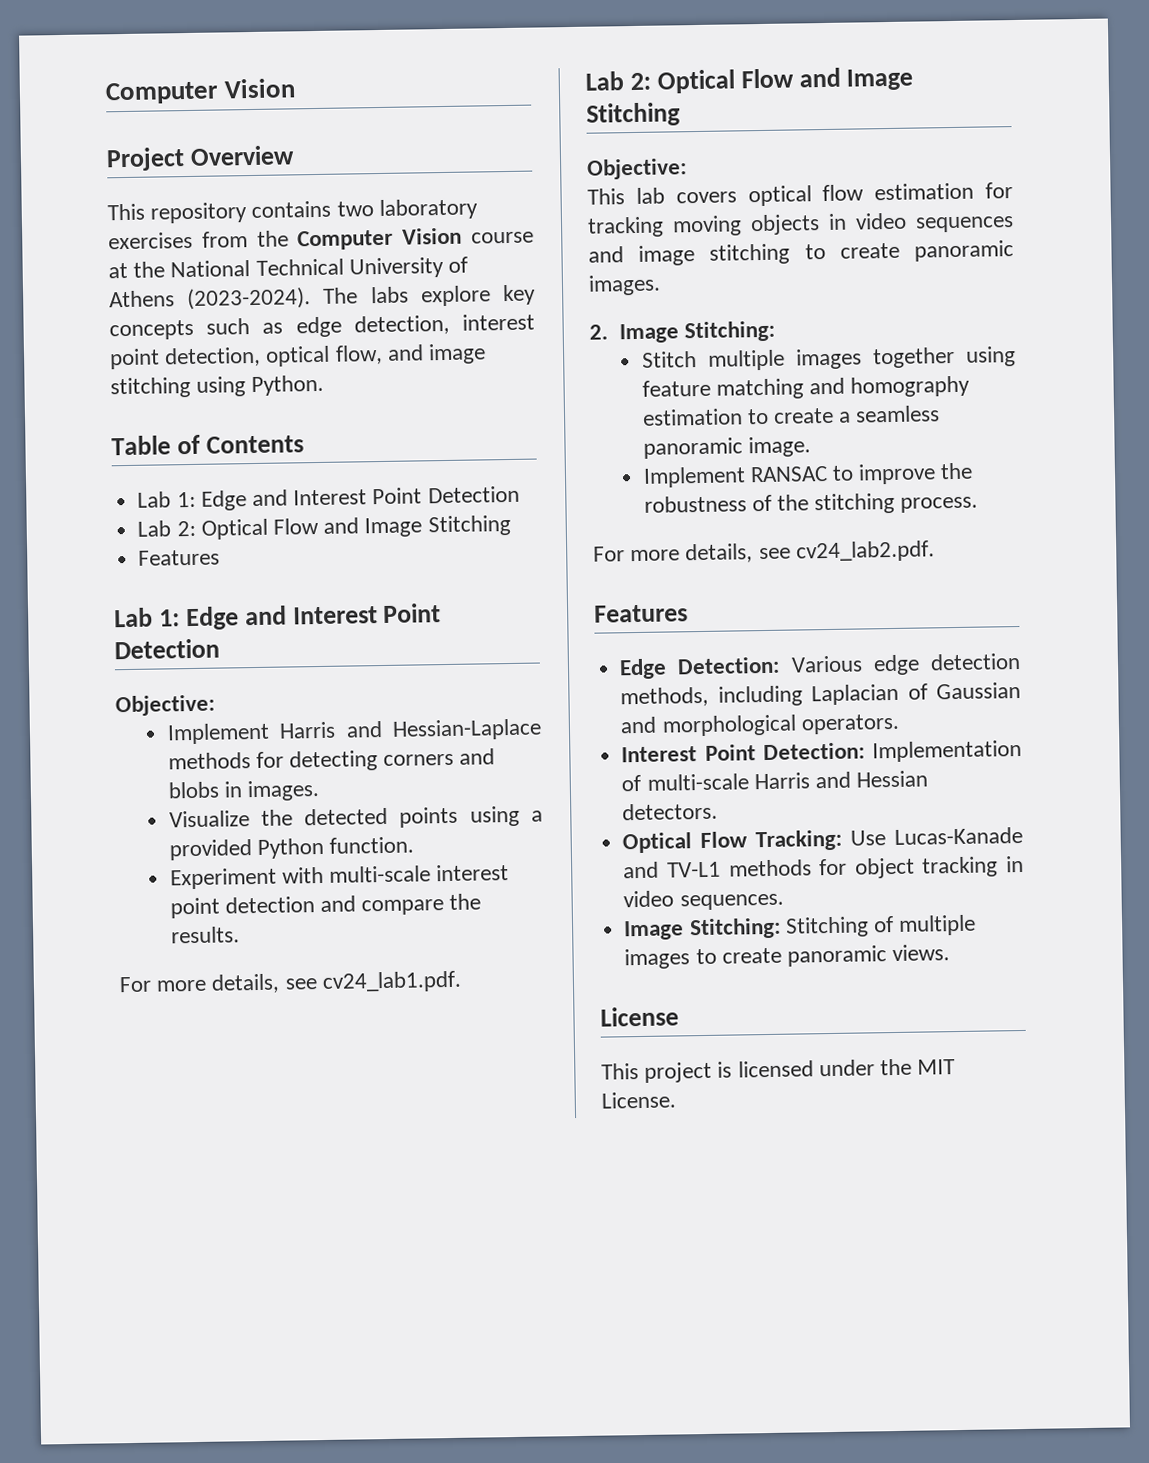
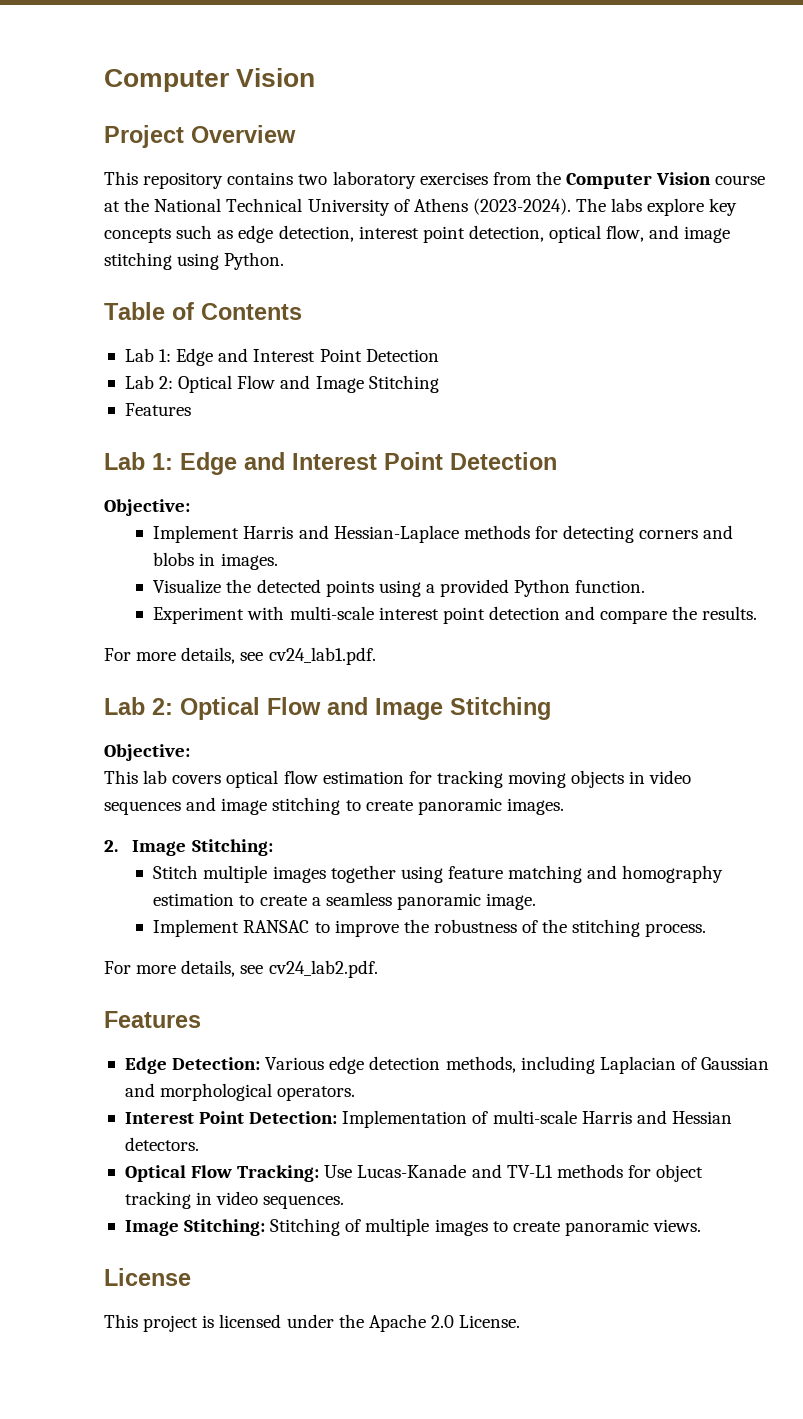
- This project is licensed under the MIT License.
+ This project is licensed under the Apache 2.0 License.

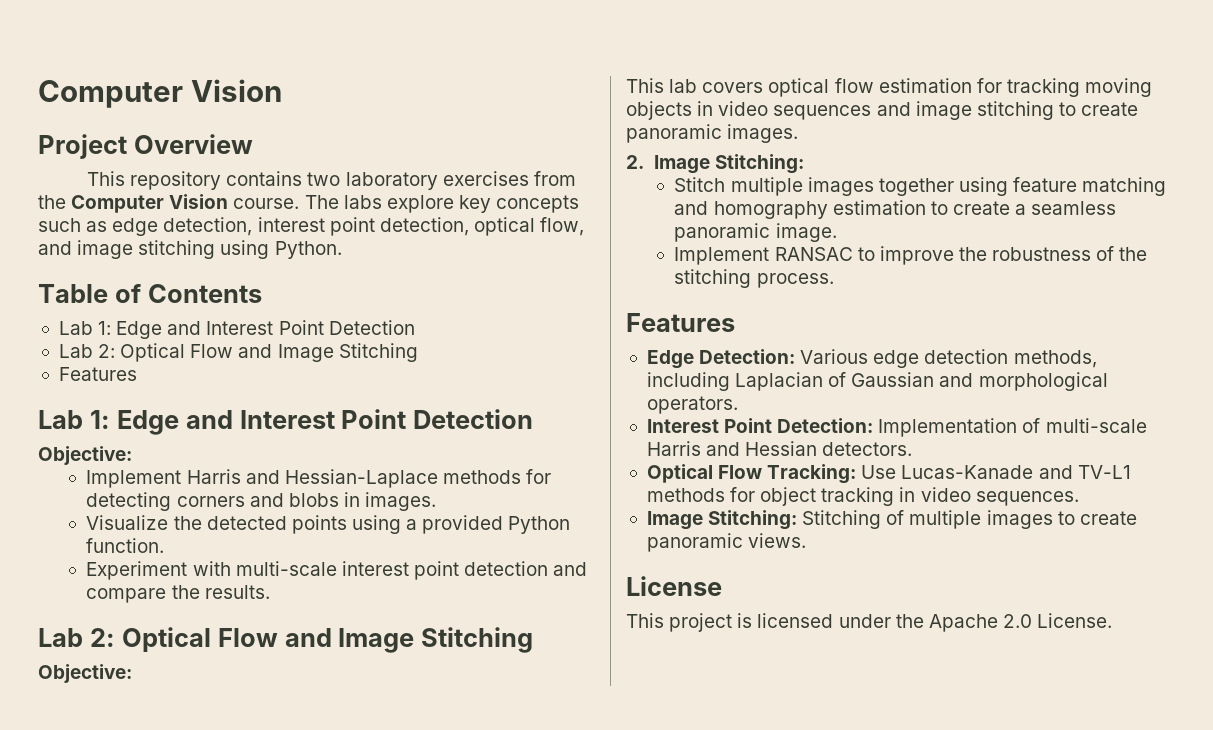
- This repository contains two laboratory exercises from the Computer Vision course at the National Technical University of Athens (2023-2024).
+ This repository contains two laboratory exercises from the Computer Vision course.
- For more details, see cv24_lab1.pdf.
- For more details, see cv24_lab2.pdf.

